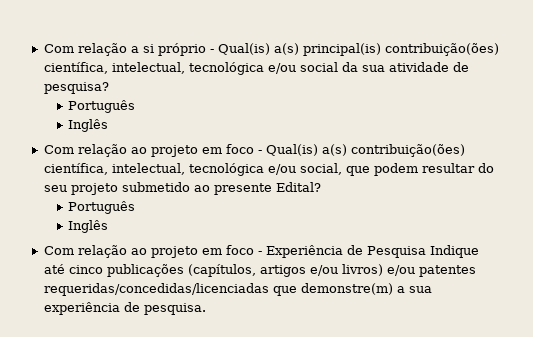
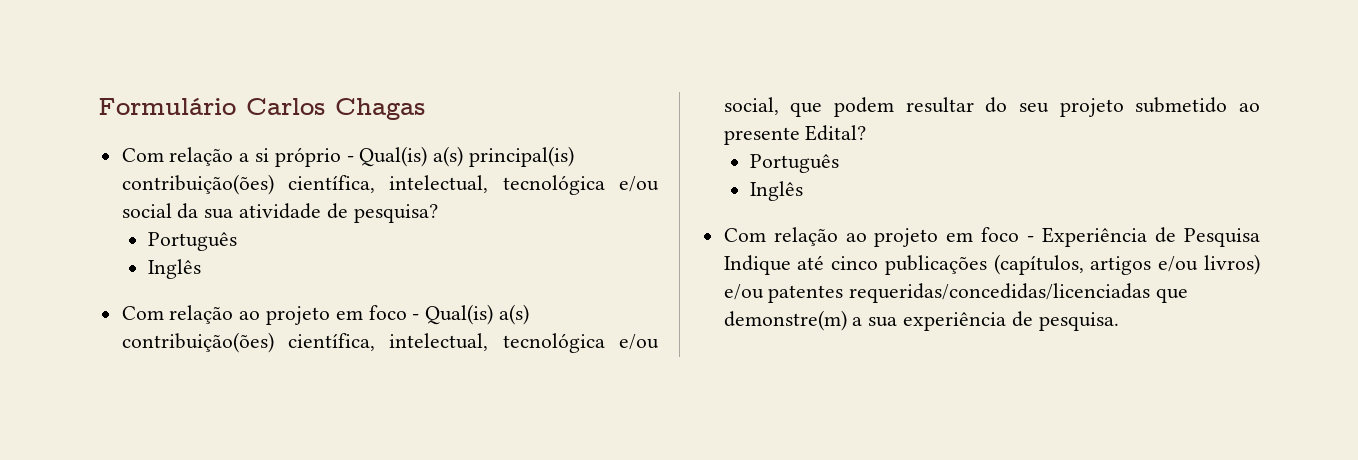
+ Formulário Carlos Chagas

